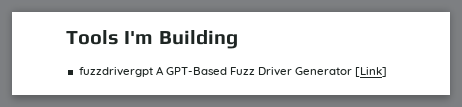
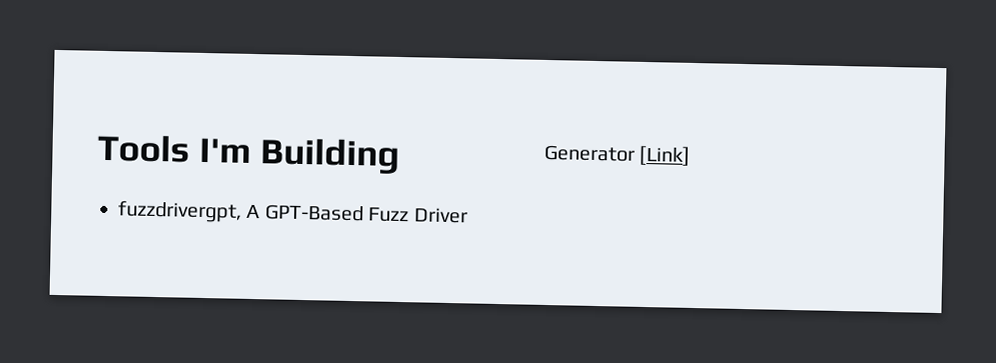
- fuzzdrivergpt A GPT-Based Fuzz Driver Generator [Link]
+ fuzzdrivergpt, A GPT-Based Fuzz Driver Generator [Link]

